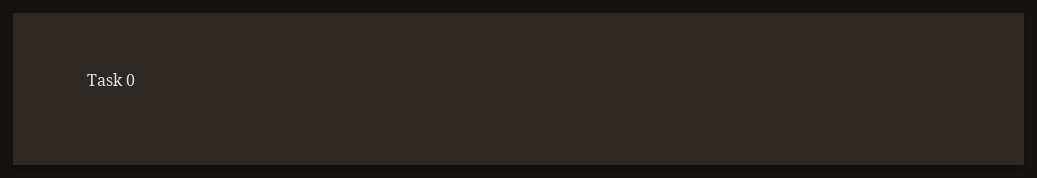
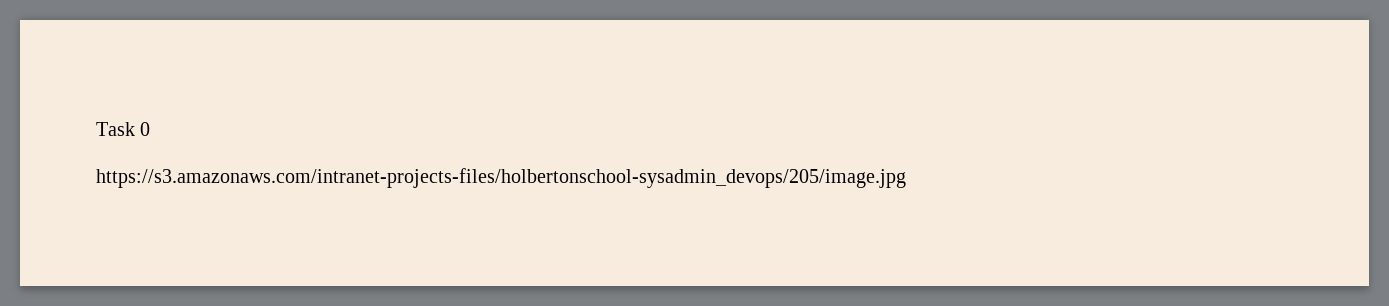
+ https://s3.amazonaws.com/intranet-projects-files/holbertonschool-sysadmin_devops/205/image.jpg

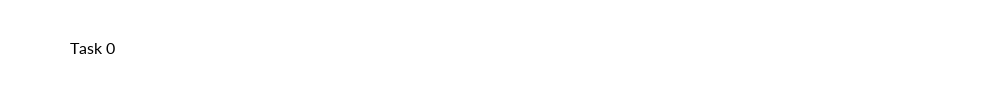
- https://s3.amazonaws.com/intranet-projects-files/holbertonschool-sysadmin_devops/205/image.jpg

